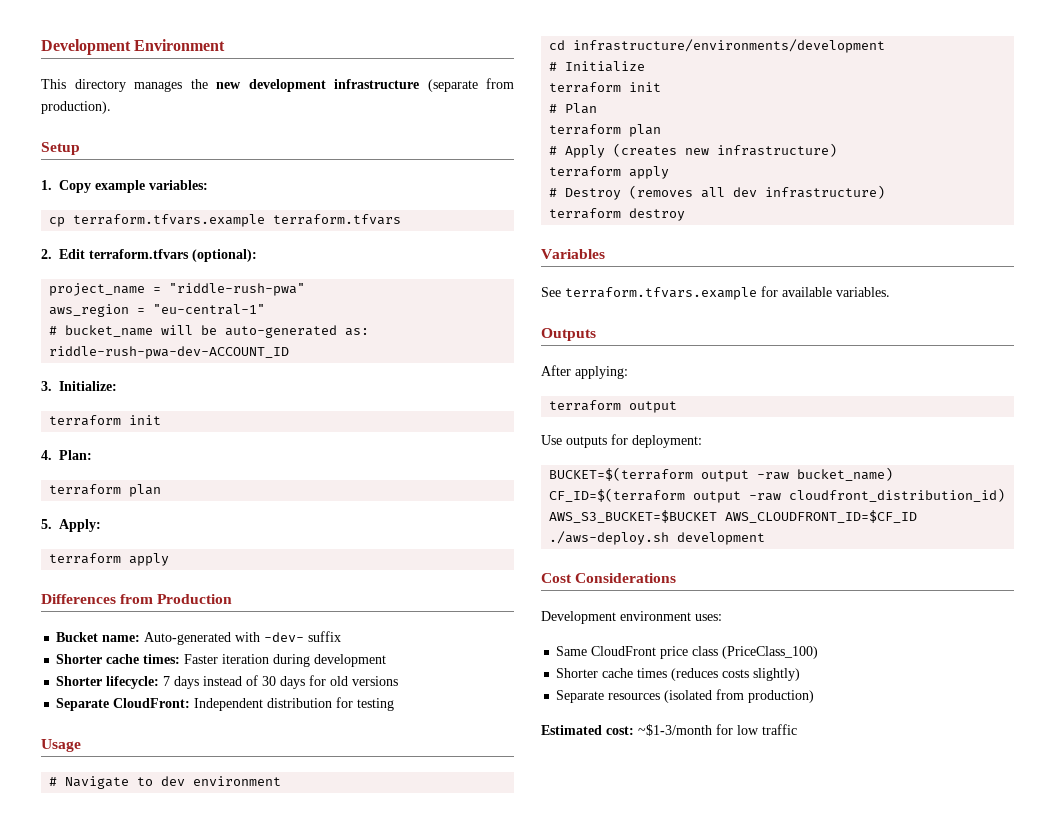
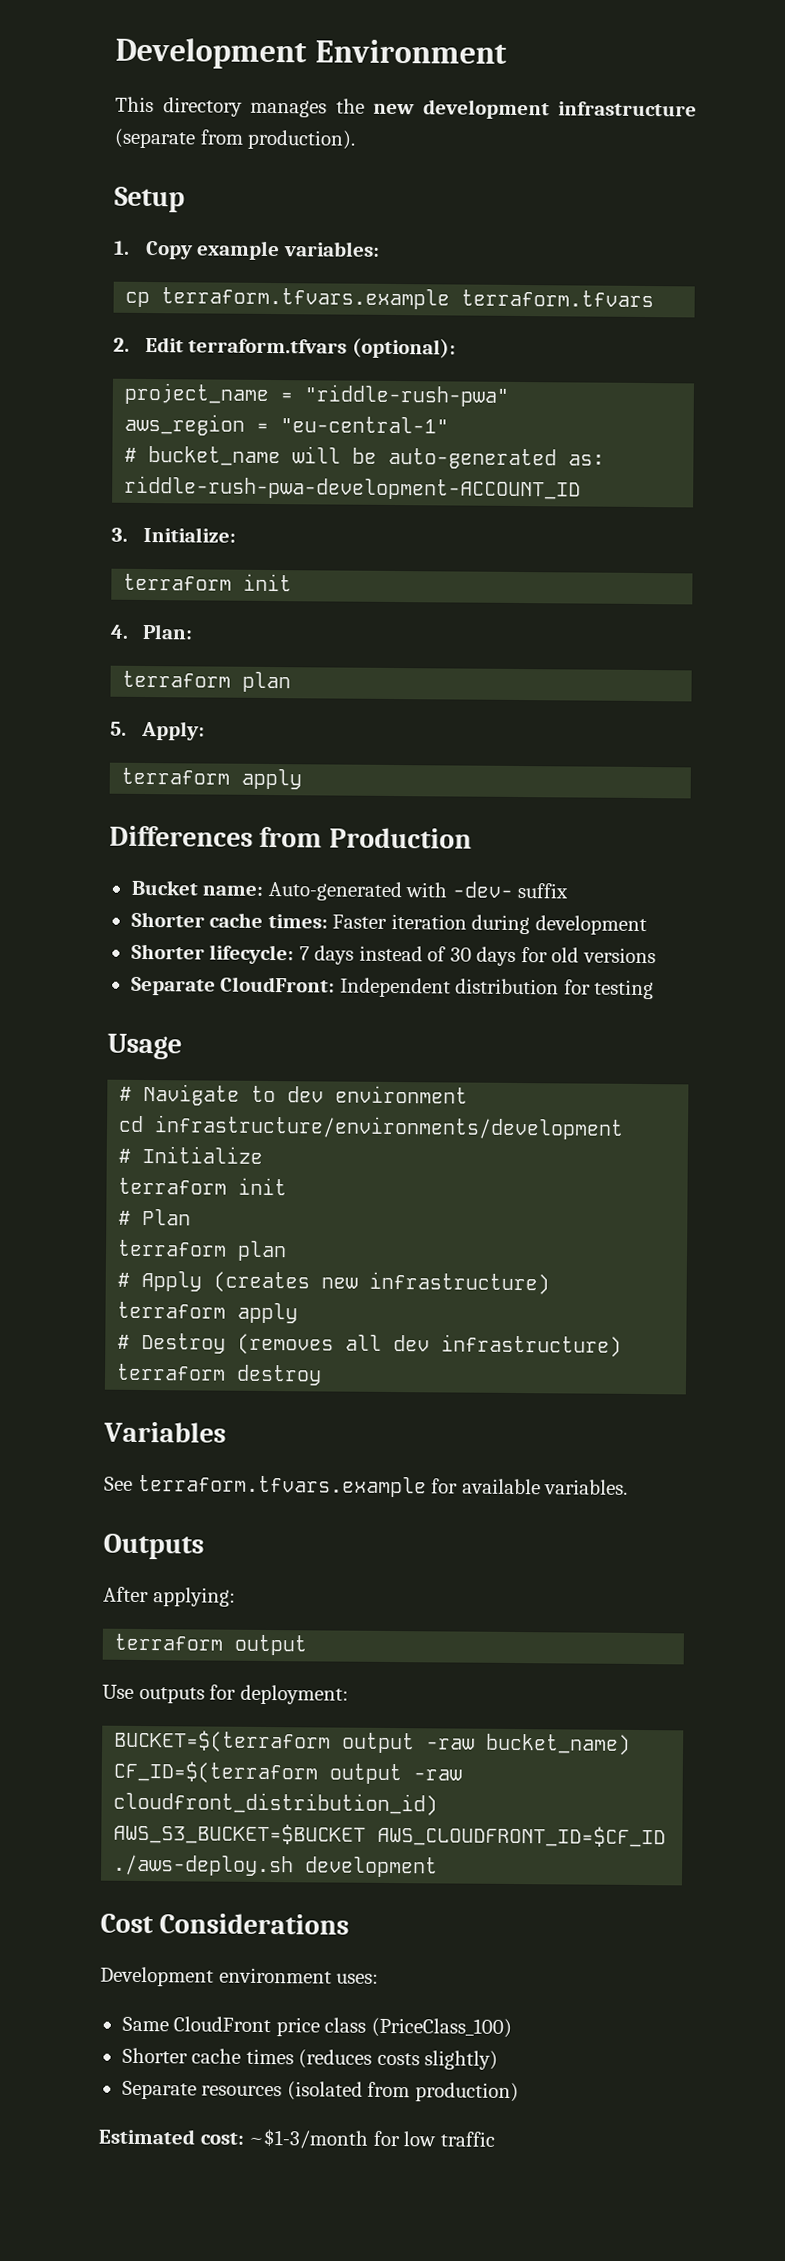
- # bucket_name will be auto-generated as: riddle-rush-pwa-dev-ACCOUNT_ID
+ # bucket_name will be auto-generated as: riddle-rush-pwa-development-ACCOUNT_ID

